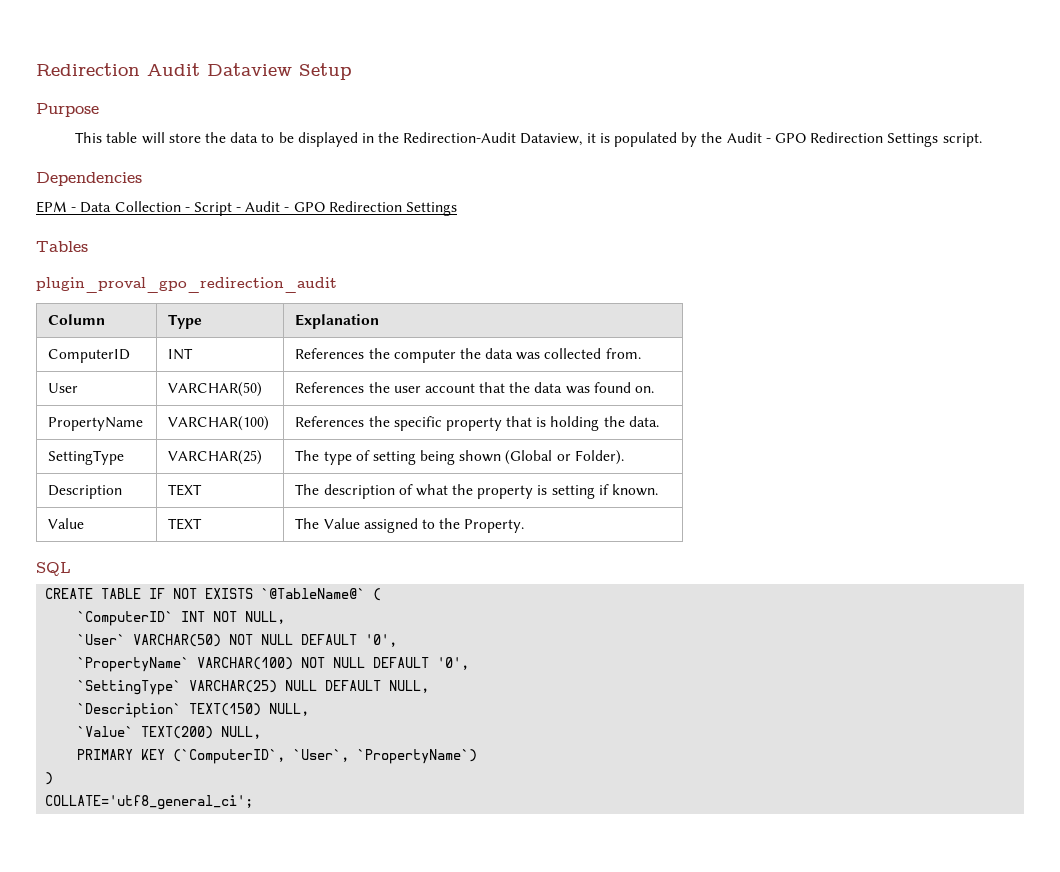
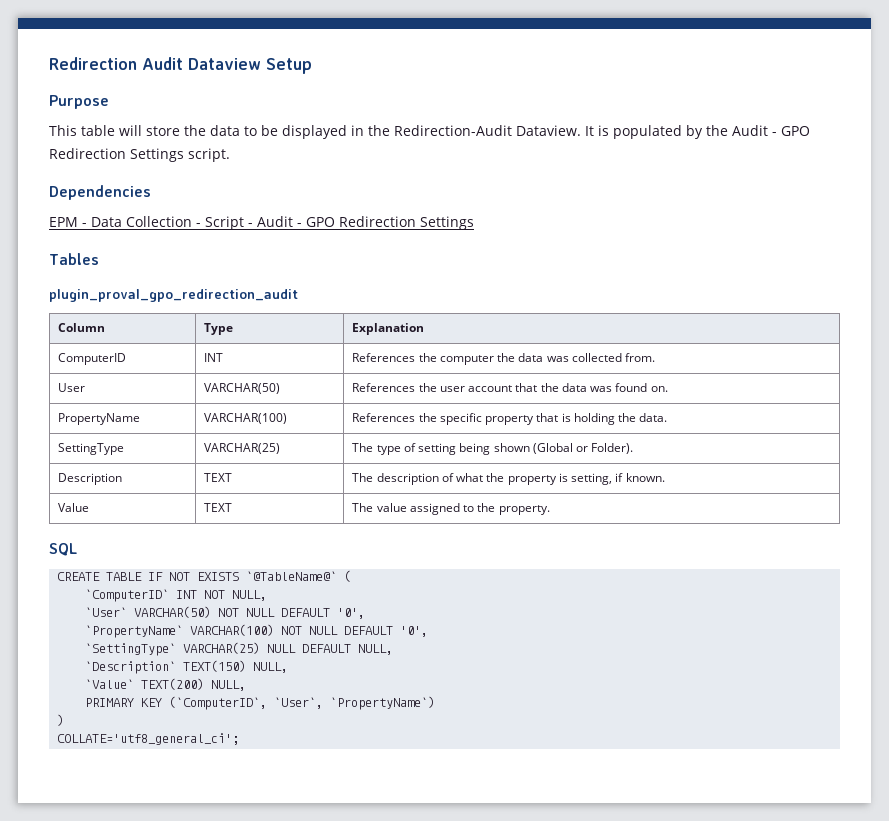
- This table will store the data to be displayed in the Redirection-Audit Dataview, it is populated by the Audit - GPO Redirection Settings script.
+ This table will store the data to be displayed in the Redirection-Audit Dataview. It is populated by the Audit - GPO Redirection Settings script.
- Description | TEXT | The description of what the property is setting if known.
+ Description | TEXT | The description of what the property is setting, if known.
- Value | TEXT | The Value assigned to the Property.
+ Value | TEXT | The value assigned to the property.

